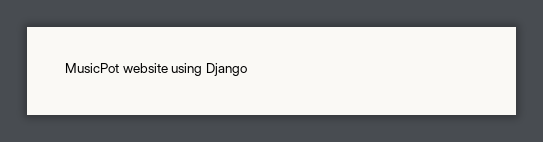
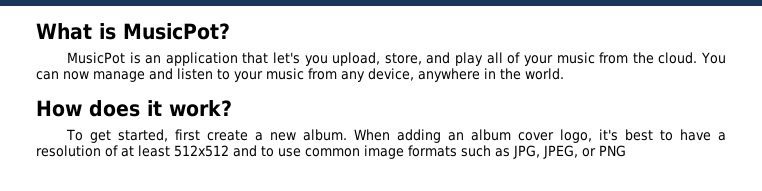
- MusicPot website using Django
+ What is MusicPot?
+ MusicPot is an application that let's you upload, store, and play all of your music from the cloud. You can now manage and listen to your music from any device, anywhere in the world.
+ How does it work?
+ To get started, first create a new album. When adding an album cover logo, it's best to have a resolution of at least 512x512 and to use common image formats such as JPG, JPEG, or PNG

